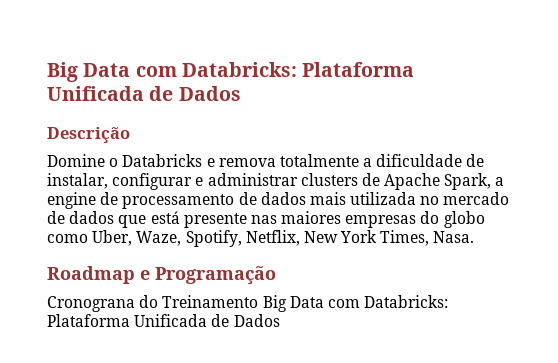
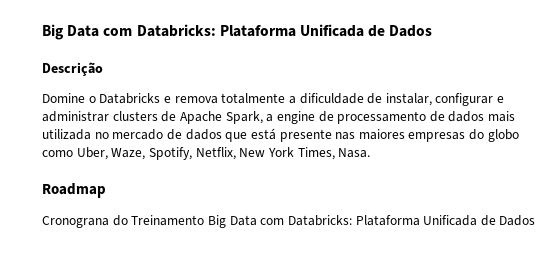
- Roadmap e Programação
+ Roadmap

